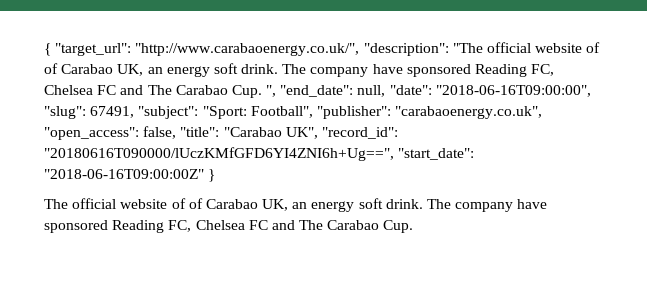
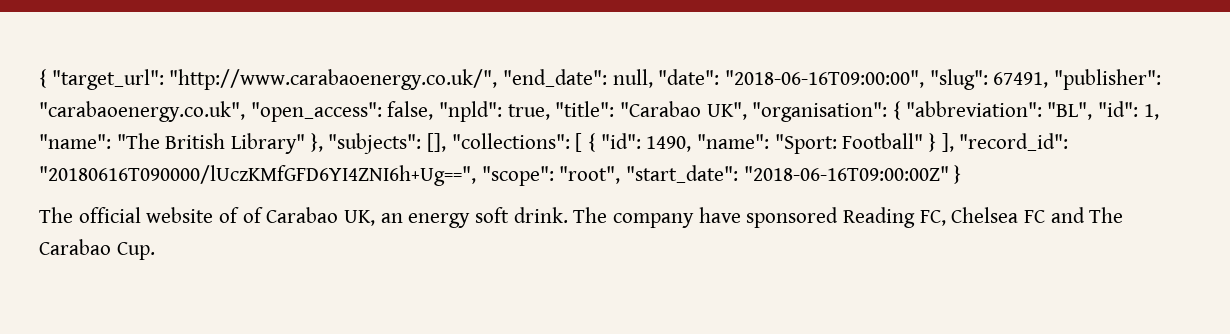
- { "target_url": "http://www.carabaoenergy.co.uk/", "description": "The official website of of Carabao UK, an energy soft drink. The company have sponsored Reading FC, Chelsea FC and The Carabao Cup. ", "end_date": null, "date": "2018-06-16T09:00:00", "slug": 67491, "subject": "Sport: Football", "publisher": "carabaoenergy.co.uk", "open_access": false, "title": "Carabao UK", "record_id": "20180616T090000/lUczKMfGFD6YI4ZNI6h+Ug==", "start_date": "2018-06-16T09:00:00Z" }
+ { "target_url": "http://www.carabaoenergy.co.uk/", "end_date": null, "date": "2018-06-16T09:00:00", "slug": 67491, "publisher": "carabaoenergy.co.uk", "open_access": false, "npld": true, "title": "Carabao UK", "organisation": { "abbreviation": "BL", "id": 1, "name": "The British Library" }, "subjects": [], "collections": [ { "id": 1490, "name": "Sport: Football" } ], "record_id": "20180616T090000/lUczKMfGFD6YI4ZNI6h+Ug==", "scope": "root", "start_date": "2018-06-16T09:00:00Z" }

